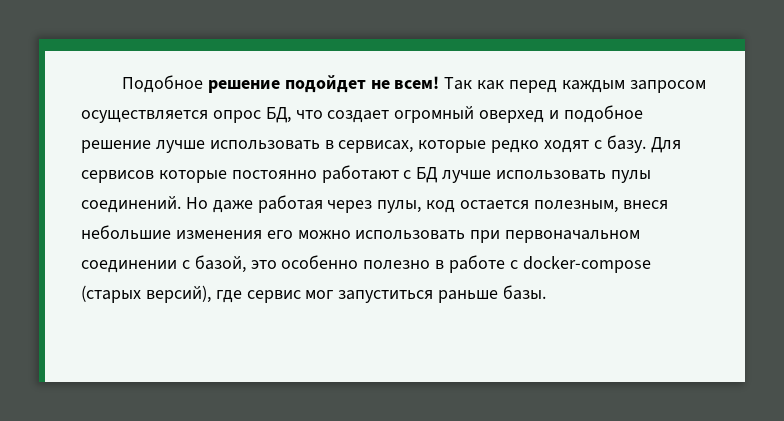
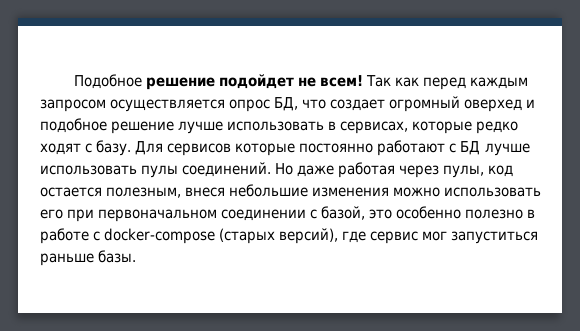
- Но даже работая через пулы, код остается полезным, внеся небольшие изменения его можно использовать при первоначальном соединении с базой, это особенно полезно в работе с docker-compose (старых версий), где сервис мог запуститься раньше базы.
+ Но даже работая через пулы, код остается полезным, внеся небольшие изменения можно использовать его при первоначальном соединении с базой, это особенно полезно в работе с docker-compose (старых версий), где сервис мог запуститься раньше базы.

